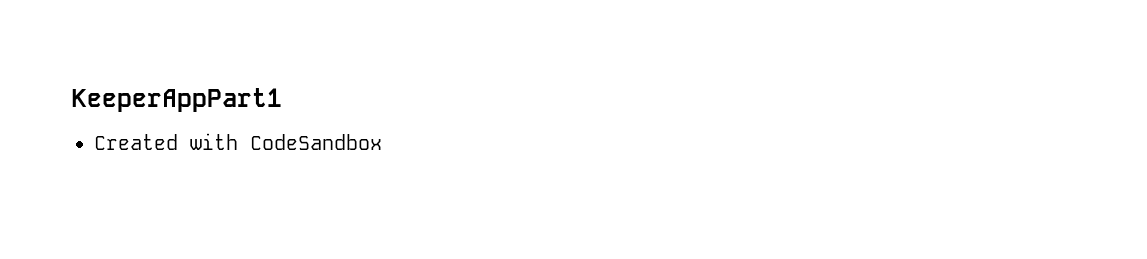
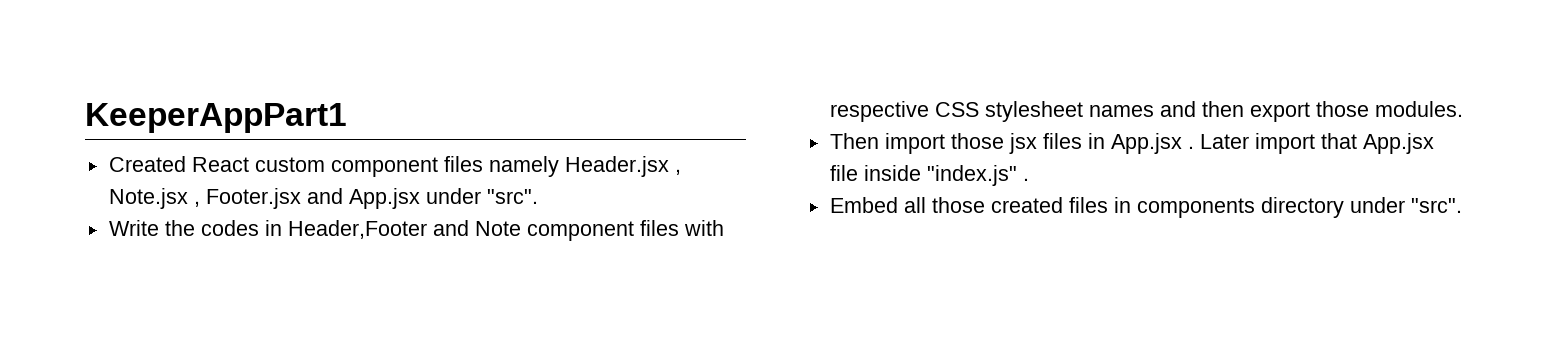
- Created with CodeSandbox
+ Created React custom component files namely Header.jsx , Note.jsx , Footer.jsx and App.jsx under "src".
+ Write the codes in Header,Footer and Note component files with respective CSS stylesheet names and then export those modules.
+ Then import those jsx files in App.jsx . Later import that App.jsx file inside "index.js" .
+ Embed all those created files in components directory under "src".

